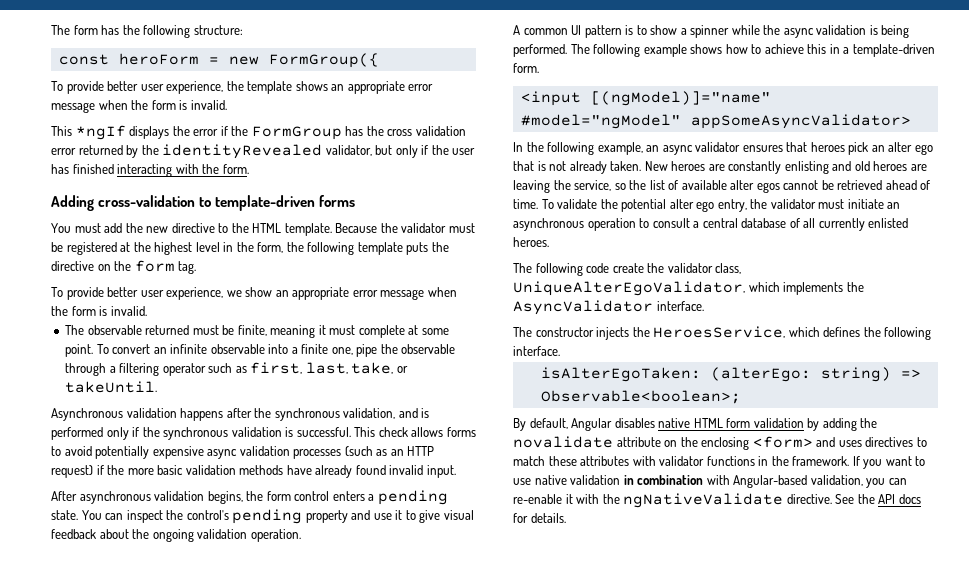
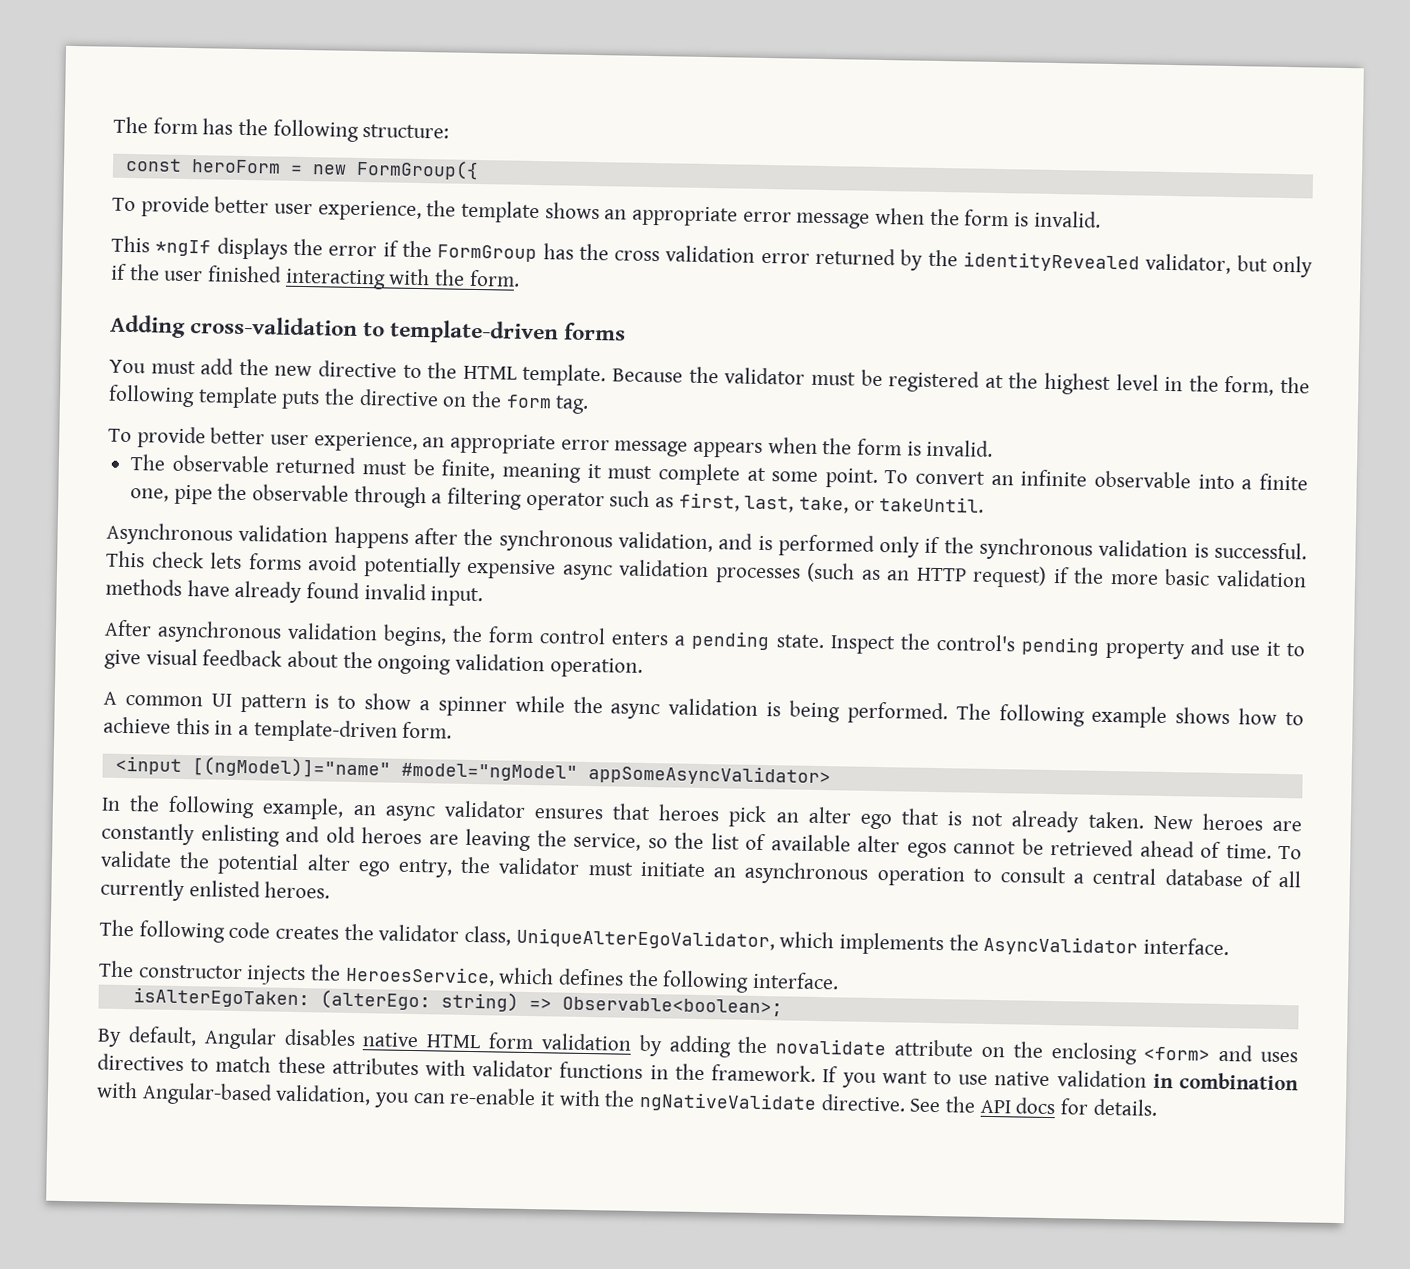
- This *ngIf displays the error if the FormGroup has the cross validation error returned by the identityRevealed validator, but only if the user has finished interacting with the form.
+ This *ngIf displays the error if the FormGroup has the cross validation error returned by the identityRevealed validator, but only if the user finished interacting with the form.
- To provide better user experience, we show an appropriate error message when the form is invalid.
+ To provide better user experience, an appropriate error message appears when the form is invalid.
- This check allows forms to avoid potentially expensive async validation processes (such as an HTTP request) if the more basic validation methods have already found invalid input.
+ This check lets forms avoid potentially expensive async validation processes (such as an HTTP request) if the more basic validation methods have already found invalid input.
- You can inspect the control's pending property and use it to give visual feedback about the ongoing validation operation.
+ Inspect the control's pending property and use it to give visual feedback about the ongoing validation operation.
- The following code create the validator class, UniqueAlterEgoValidator, which implements the AsyncValidator interface.
+ The following code creates the validator class, UniqueAlterEgoValidator, which implements the AsyncValidator interface.

